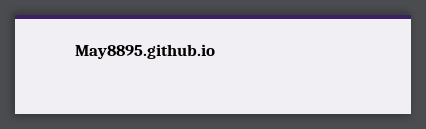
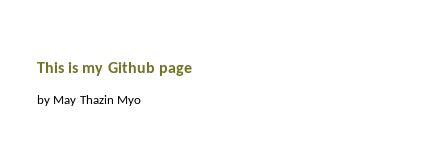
- May8895.github.io
+ This is my Github page
+ by May Thazin Myo

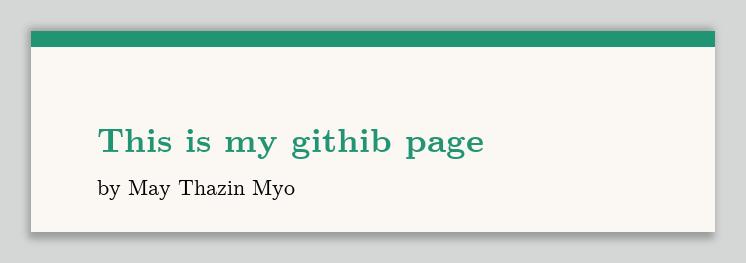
- This is my Github page
+ This is my githib page

